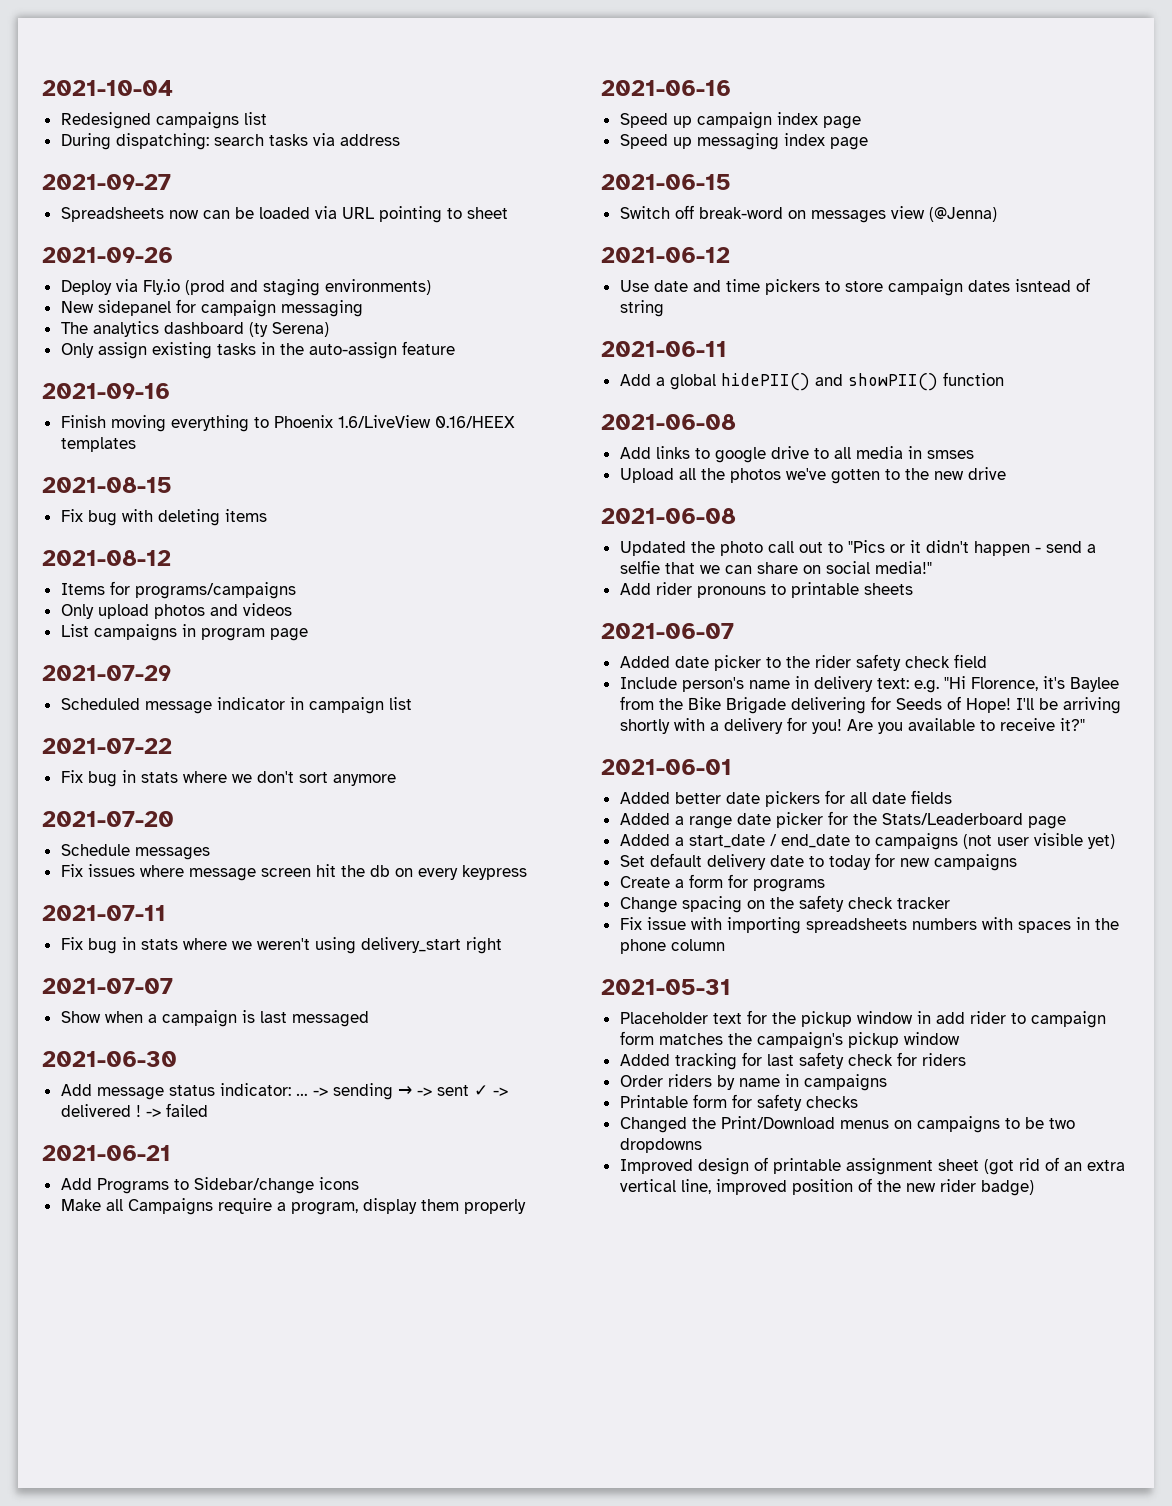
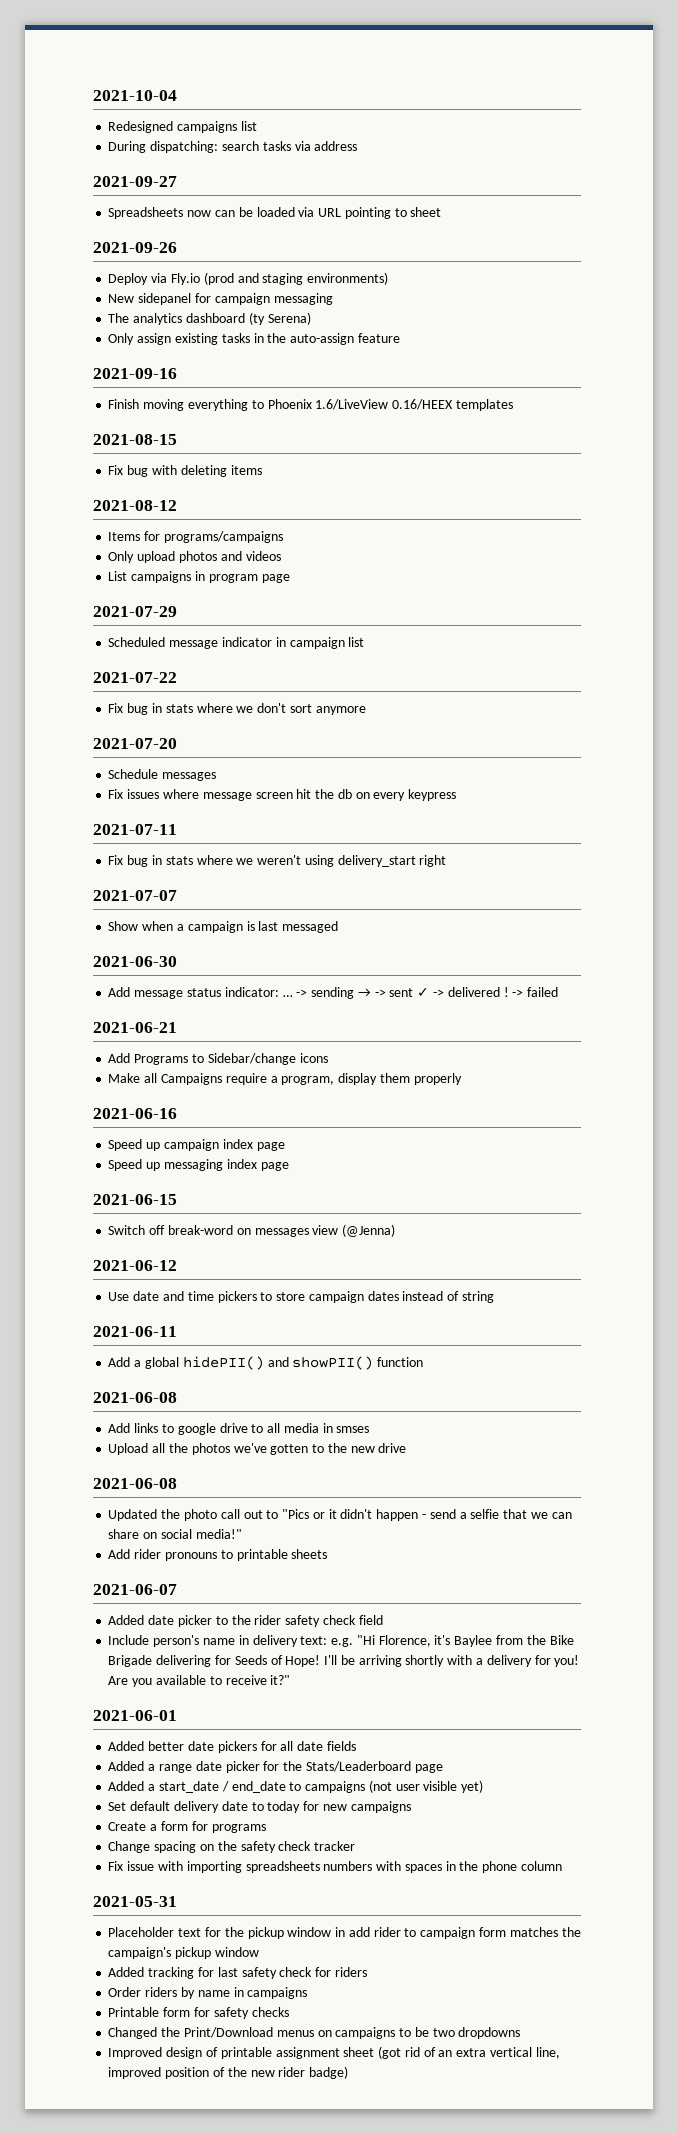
- Use date and time pickers to store campaign dates isntead of string
+ Use date and time pickers to store campaign dates instead of string

